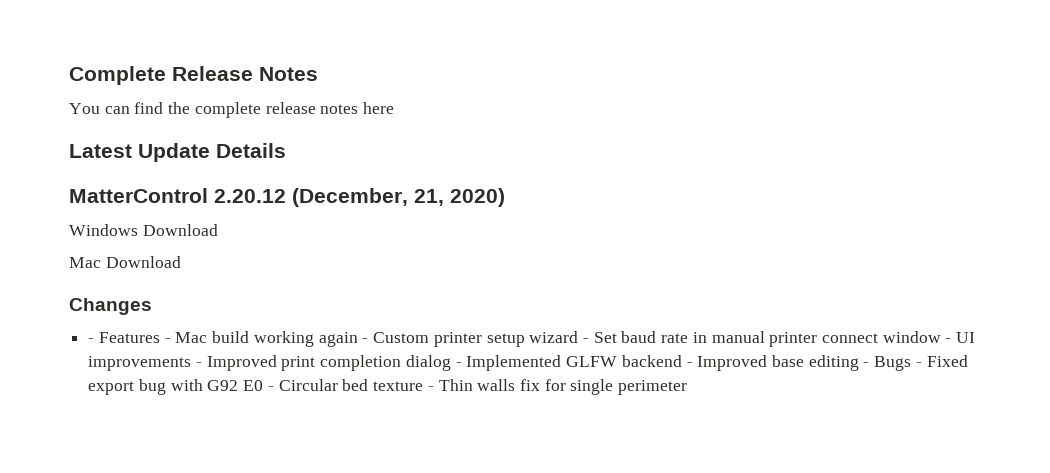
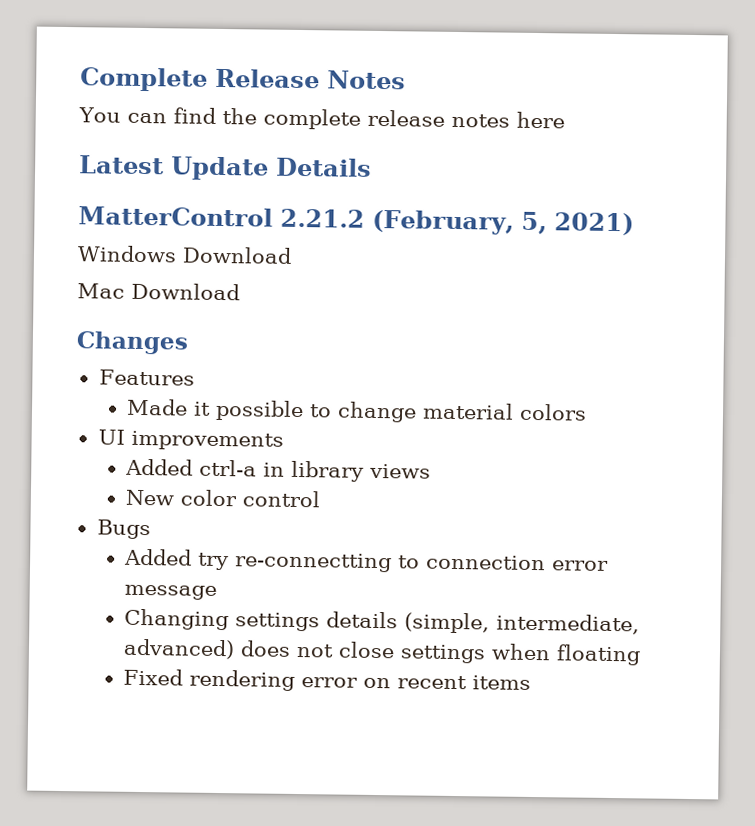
- MatterControl 2.20.12 (December, 21, 2020)
+ MatterControl 2.21.2 (February, 5, 2021)
- - Features - Mac build working again - Custom printer setup wizard - Set baud rate in manual printer connect window - UI improvements - Improved print completion dialog - Implemented GLFW backend - Improved base editing - Bugs - Fixed export bug with G92 E0 - Circular bed texture - Thin walls fix for single perimeter
+ Features
+ Made it possible to change material colors
+ UI improvements
+ Added ctrl-a in library views
+ New color control
+ Bugs
+ Added try re-connectting to connection error message
+ Changing settings details (simple, intermediate, advanced) does not close settings when floating
+ Fixed rendering error on recent items

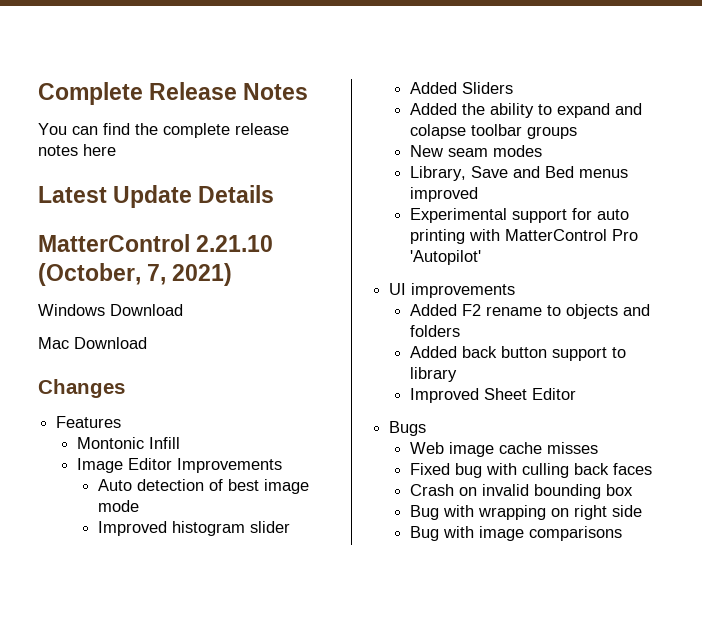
- MatterControl 2.21.2 (February, 5, 2021)
+ MatterControl 2.21.10 (October, 7, 2021)
- Made it possible to change material colors
+ Montonic Infill
+ Image Editor Improvements
+ Auto detection of best image mode
+ Improved histogram slider
+ Added Sliders
+ Added the ability to expand and colapse toolbar groups
+ New seam modes
+ Library, Save and Bed menus improved
+ Experimental support for auto printing with MatterControl Pro 'Autopilot'
  UI improvements
- Added ctrl-a in library views
- New color control
+ Added F2 rename to objects and folders
+ Added back button support to library
+ Improved Sheet Editor
  Bugs
- Added try re-connectting to connection error message
- Changing settings details (simple, intermediate, advanced) does not close settings when floating
- Fixed rendering error on recent items
+ Web image cache misses
+ Fixed bug with culling back faces
+ Crash on invalid bounding box
+ Bug with wrapping on right side
+ Bug with image comparisons

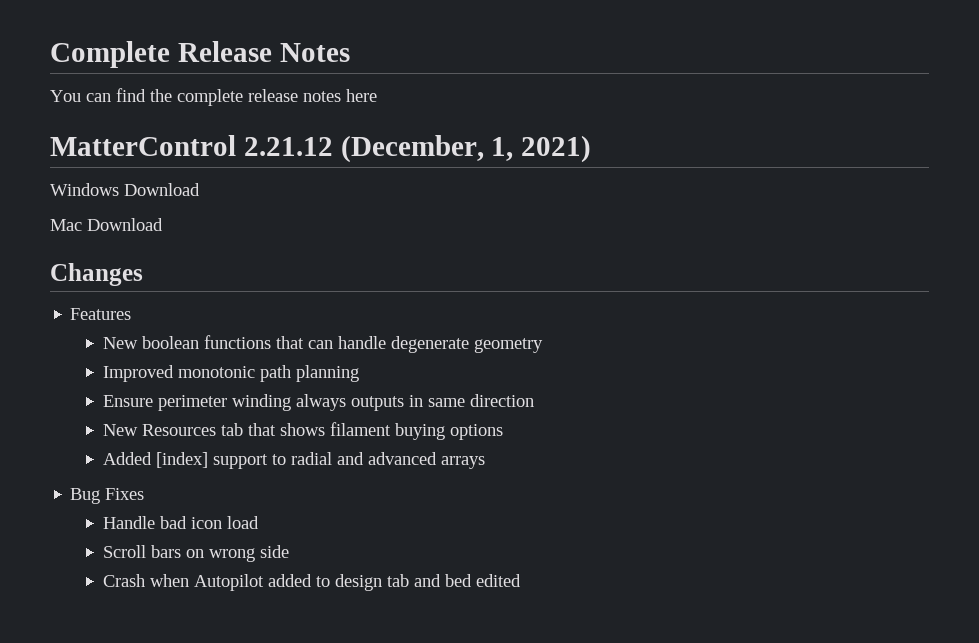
- Latest Update Details
- MatterControl 2.21.10 (October, 7, 2021)
+ MatterControl 2.21.12 (December, 1, 2021)
- Montonic Infill
- Image Editor Improvements
- Auto detection of best image mode
- Improved histogram slider
- Added Sliders
- Added the ability to expand and colapse toolbar groups
- New seam modes
- Library, Save and Bed menus improved
- Experimental support for auto printing with MatterControl Pro 'Autopilot'
- UI improvements
- Added F2 rename to objects and folders
- Added back button support to library
- Improved Sheet Editor
- Bugs
- Web image cache misses
- Fixed bug with culling back faces
- Crash on invalid bounding box
- Bug with wrapping on right side
- Bug with image comparisons
+ New boolean functions that can handle degenerate geometry
+ Improved monotonic path planning
+ Ensure perimeter winding always outputs in same direction
+ New Resources tab that shows filament buying options
+ Added [index] support to radial and advanced arrays
+ Bug Fixes
+ Handle bad icon load
+ Scroll bars on wrong side
+ Crash when Autopilot added to design tab and bed edited

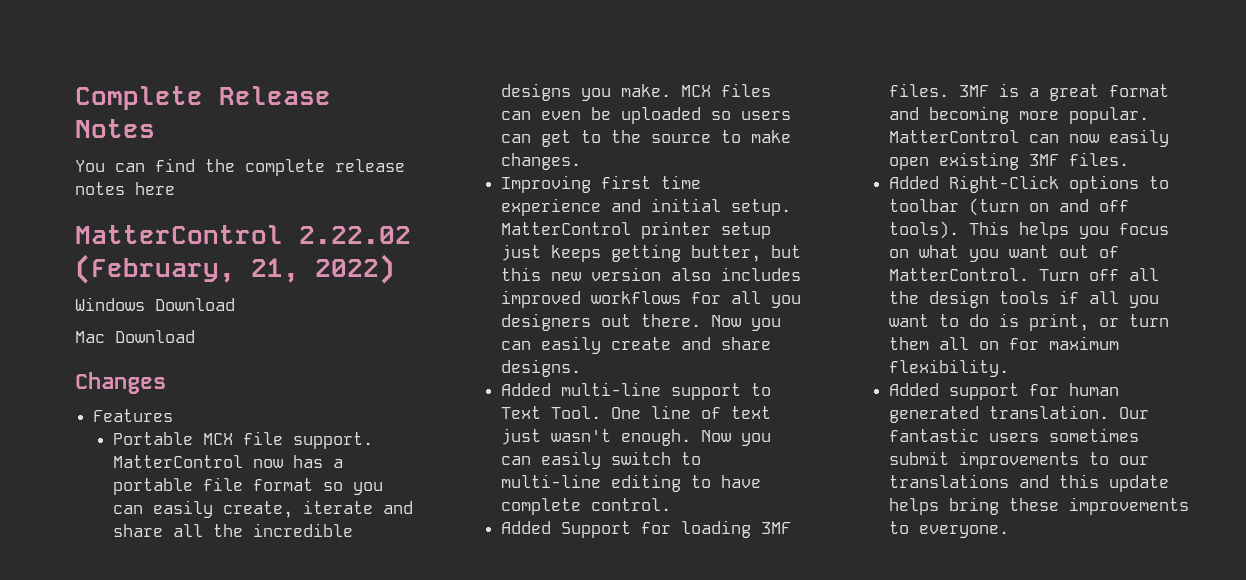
- MatterControl 2.21.12 (December, 1, 2021)
+ MatterControl 2.22.02 (February, 21, 2022)
- New boolean functions that can handle degenerate geometry
- Improved monotonic path planning
- Ensure perimeter winding always outputs in same direction
- New Resources tab that shows filament buying options
- Added [index] support to radial and advanced arrays
- Bug Fixes
- Handle bad icon load
- Scroll bars on wrong side
- Crash when Autopilot added to design tab and bed edited
+ Portable MCX file support. MatterControl now has a portable file format so you can easily create, iterate and share all the incredible designs you make. MCX files can even be uploaded so users can get to the source to make changes.
+ Improving first time experience and initial setup. MatterControl printer setup just keeps getting butter, but this new version also includes improved workflows for all you designers out there. Now you can easily create and share designs.
+ Added multi-line support to Text Tool. One line of text just wasn't enough. Now you can easily switch to multi-line editing to have complete control.
+ Added Support for loading 3MF files. 3MF is a great format and becoming more popular. MatterControl can now easily open existing 3MF files.
+ Added Right-Click options to toolbar (turn on and off tools). This helps you focus on what you want out of MatterControl. Turn off all the design tools if all you want to do is print, or turn them all on for maximum flexibility.
+ Added support for human generated translation. Our fantastic users sometimes submit improvements to our translations and this update helps bring these improvements to everyone.

